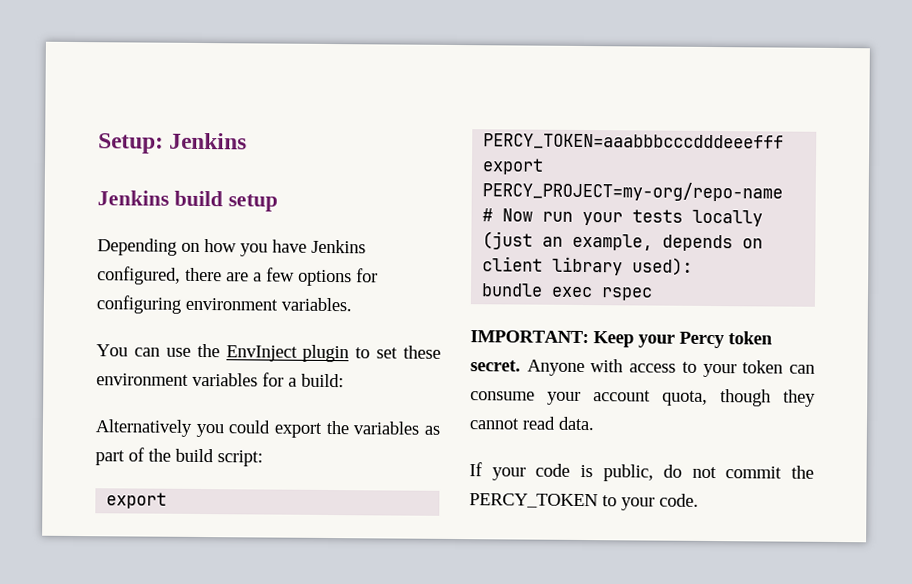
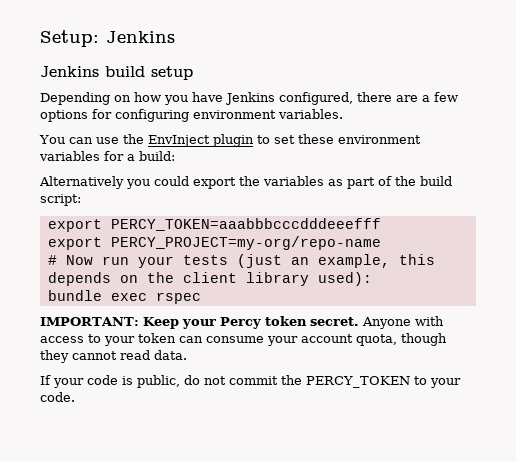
- # Now run your tests locally (just an example, depends on client library used):
+ # Now run your tests (just an example, this depends on the client library used):

